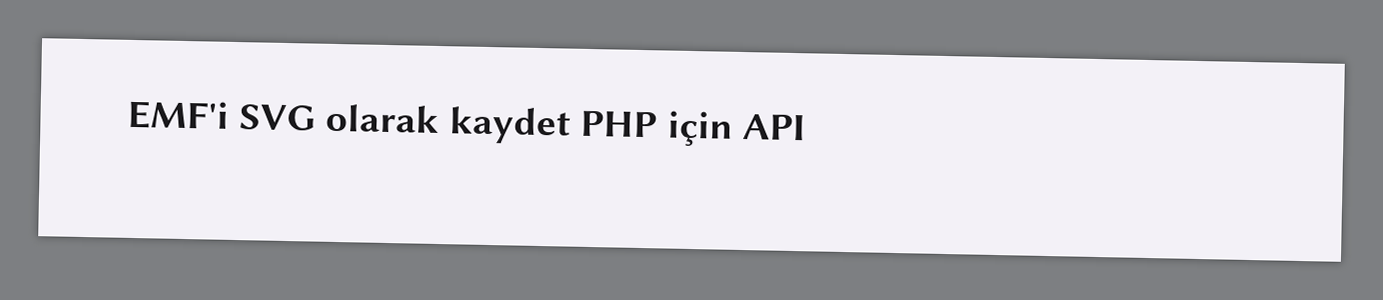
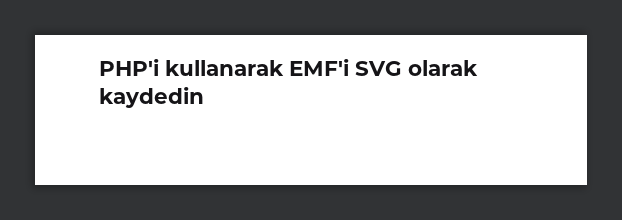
- EMF'i SVG olarak kaydet PHP için API
+ PHP'i kullanarak EMF'i SVG olarak kaydedin

